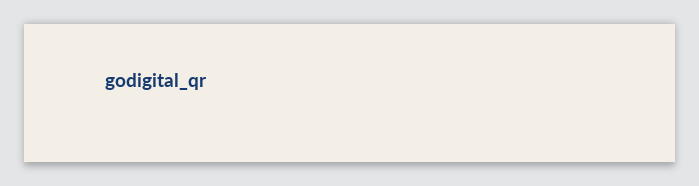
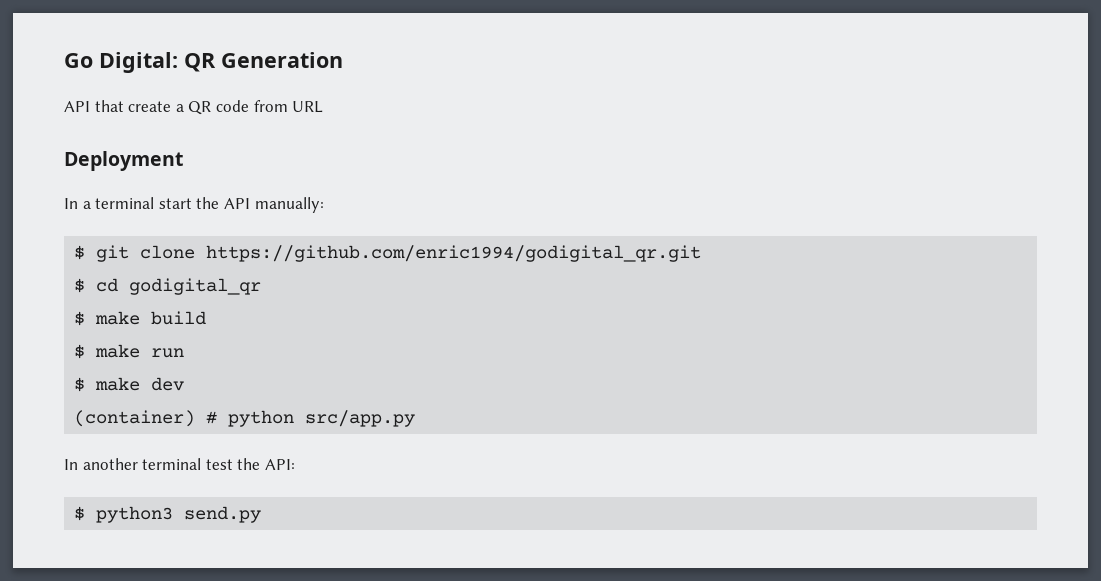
- godigital_qr
+ Go Digital: QR Generation
+ API that create a QR code from URL
+ Deployment
+ In a terminal start the API manually:
+ $ git clone https://github.com/enric1994/godigital_qr.git
+ $ cd godigital_qr
+ $ make build
+ $ make run
+ $ make dev
+ (container) # python src/app.py
+ In another terminal test the API:
+ $ python3 send.py

